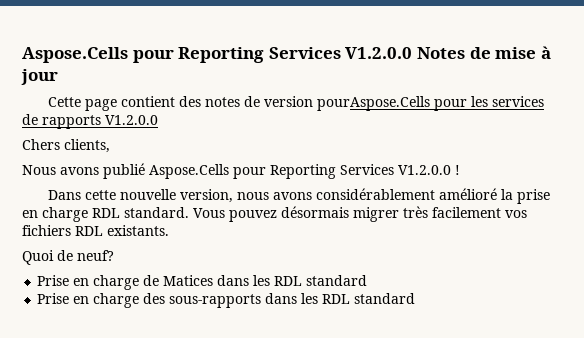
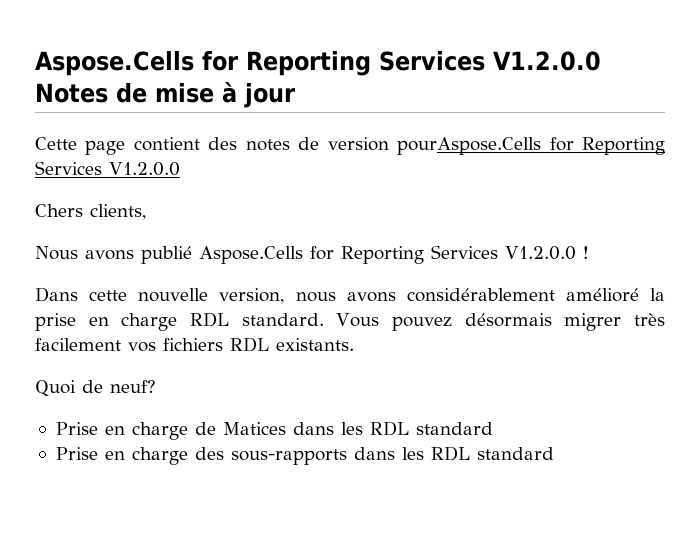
- Aspose.Cells pour Reporting Services V1.2.0.0 Notes de mise à jour
+ Aspose.Cells for Reporting Services V1.2.0.0 Notes de mise à jour
- Cette page contient des notes de version pourAspose.Cells pour les services de rapports V1.2.0.0
+ Cette page contient des notes de version pourAspose.Cells for Reporting Services V1.2.0.0
- Nous avons publié Aspose.Cells pour Reporting Services V1.2.0.0 !
+ Nous avons publié Aspose.Cells for Reporting Services V1.2.0.0 !

